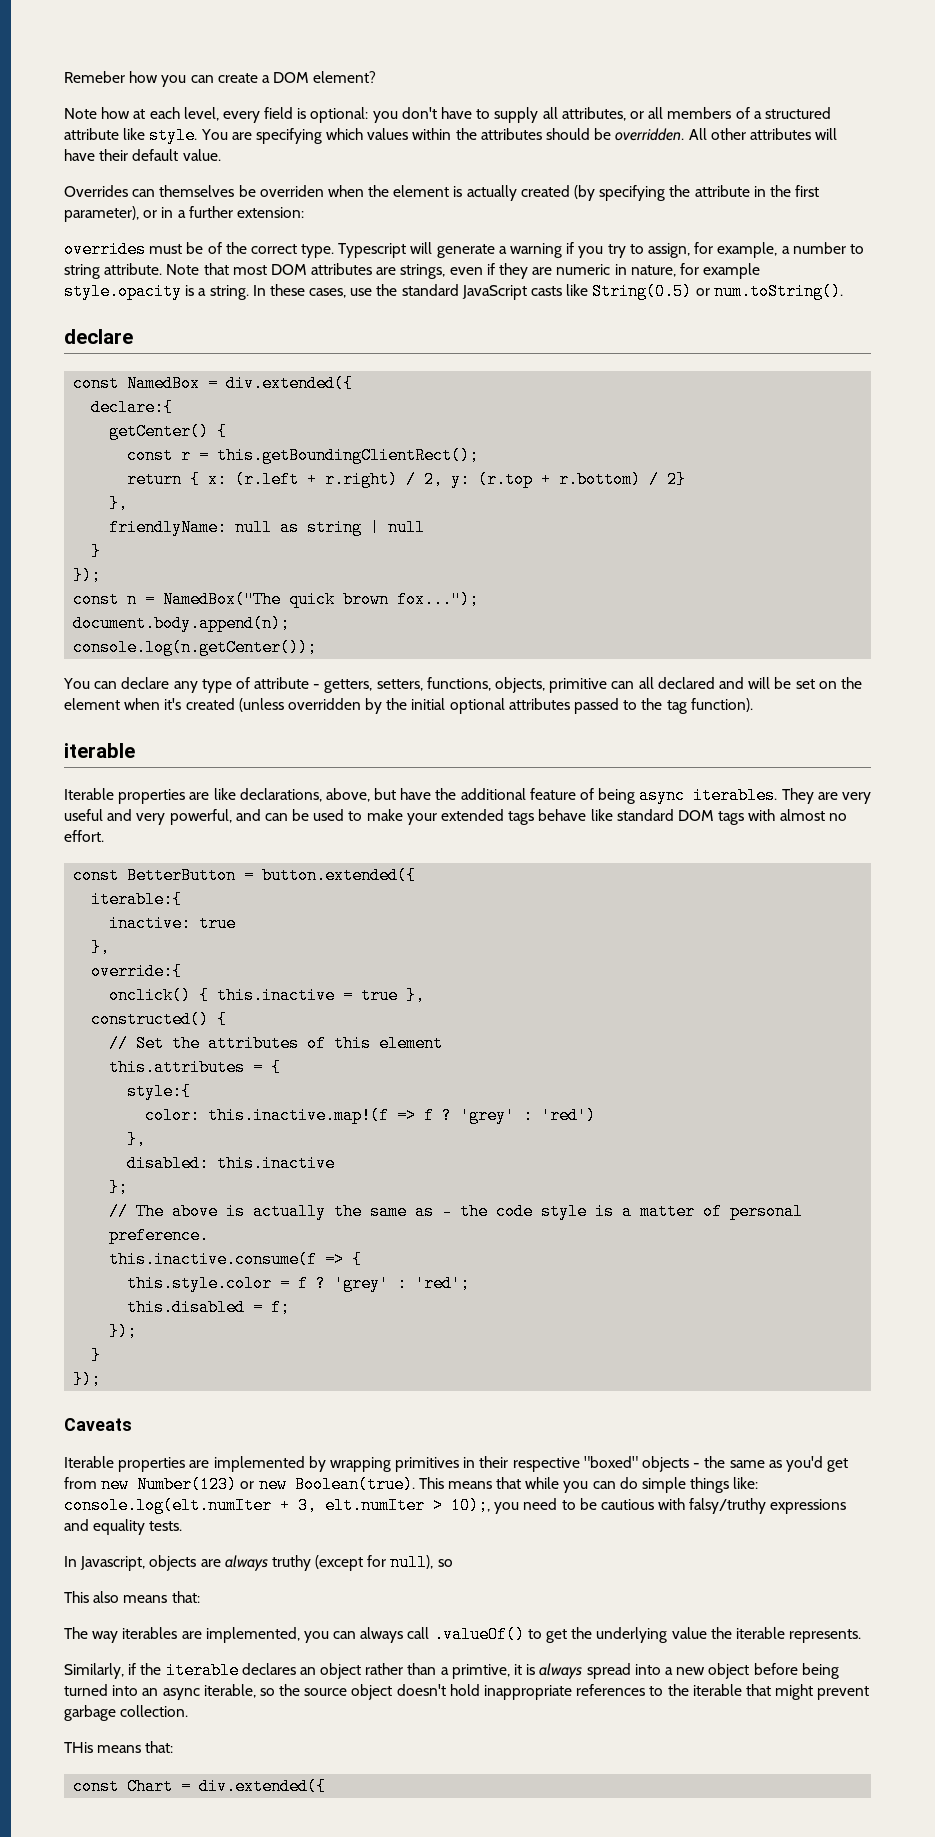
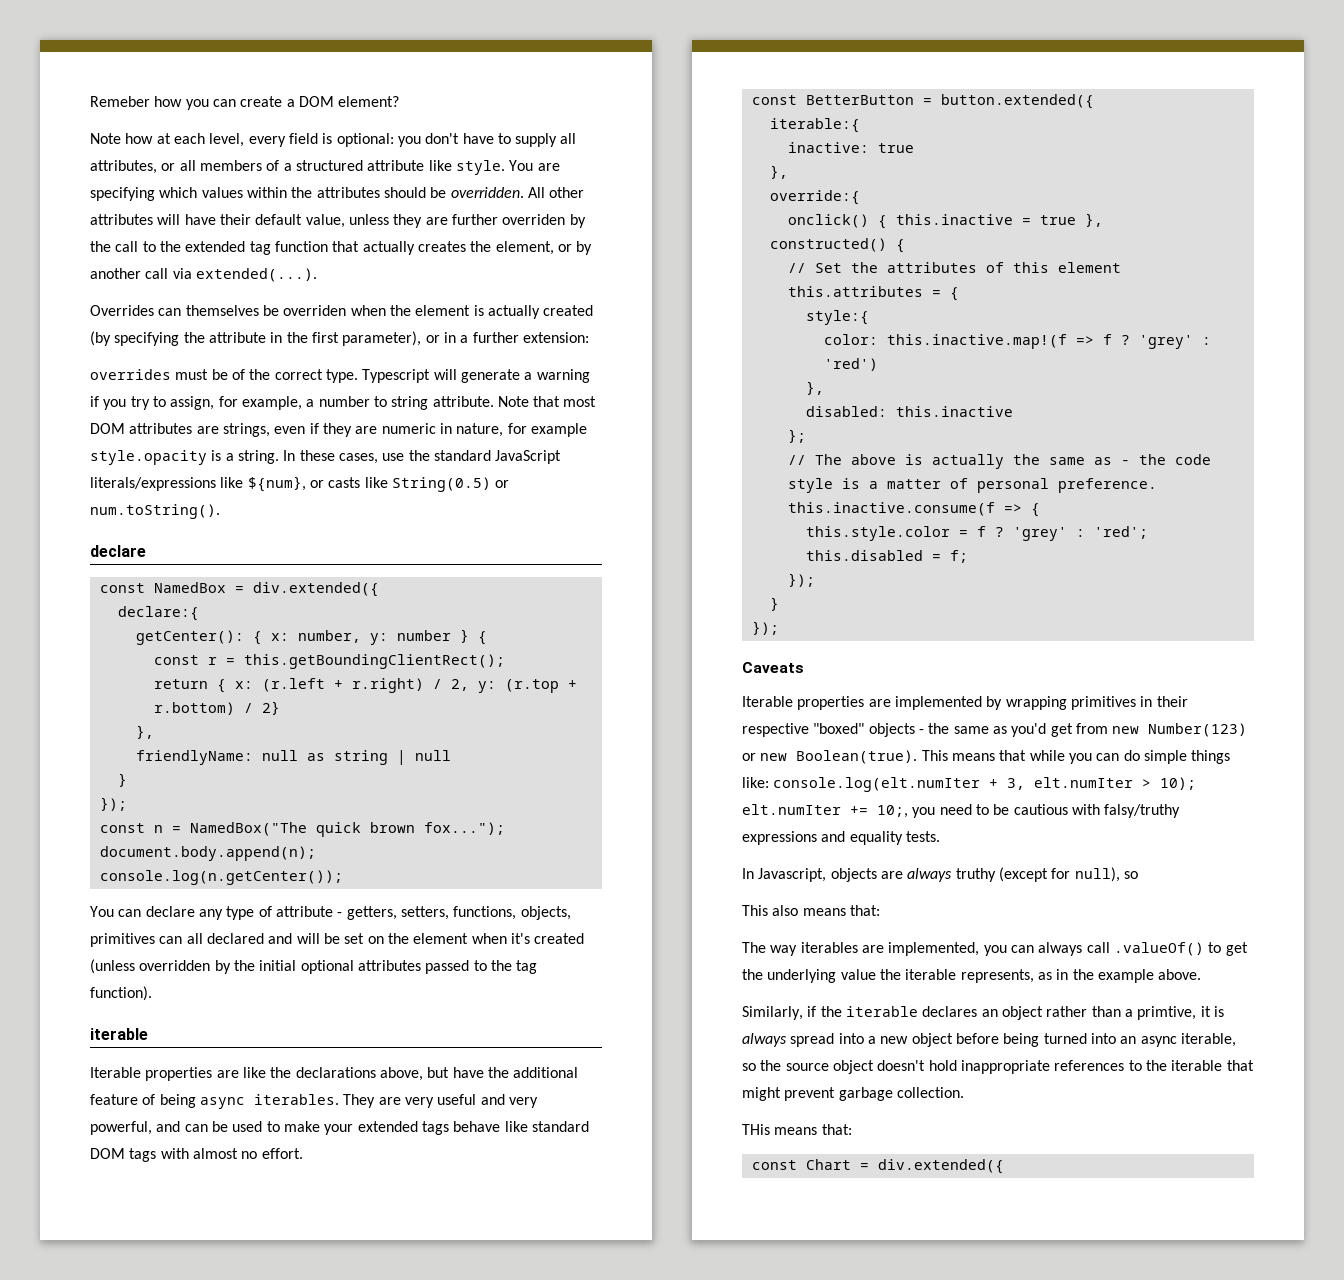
- All other attributes will have their default value.
+ All other attributes will have their default value, unless they are further overriden by the call to the extended tag function that actually creates the element, or by another call via extended(...).
- In these cases, use the standard JavaScript casts like String(0.5) or num.toString().
+ In these cases, use the standard JavaScript literals/expressions like ${num}, or casts like String(0.5) or num.toString().
- getCenter() {
+ getCenter(): { x: number, y: number } {
- You can declare any type of attribute - getters, setters, functions, objects, primitive can all declared and will be set on the element when it's created (unless overridden by the initial optional attributes passed to the tag function).
+ You can declare any type of attribute - getters, setters, functions, objects, primitives can all declared and will be set on the element when it's created (unless overridden by the initial optional attributes passed to the tag function).
- Iterable properties are like declarations, above, but have the additional feature of being async iterables.
+ Iterable properties are like the declarations above, but have the additional feature of being async iterables.
- This means that while you can do simple things like: console.log(elt.numIter + 3, elt.numIter > 10);, you need to be cautious with falsy/truthy expressions and equality tests.
+ This means that while you can do simple things like: console.log(elt.numIter + 3, elt.numIter > 10); elt.numIter += 10;, you need to be cautious with falsy/truthy expressions and equality tests.
- The way iterables are implemented, you can always call .valueOf() to get the underlying value the iterable represents.
+ The way iterables are implemented, you can always call .valueOf() to get the underlying value the iterable represents, as in the example above.

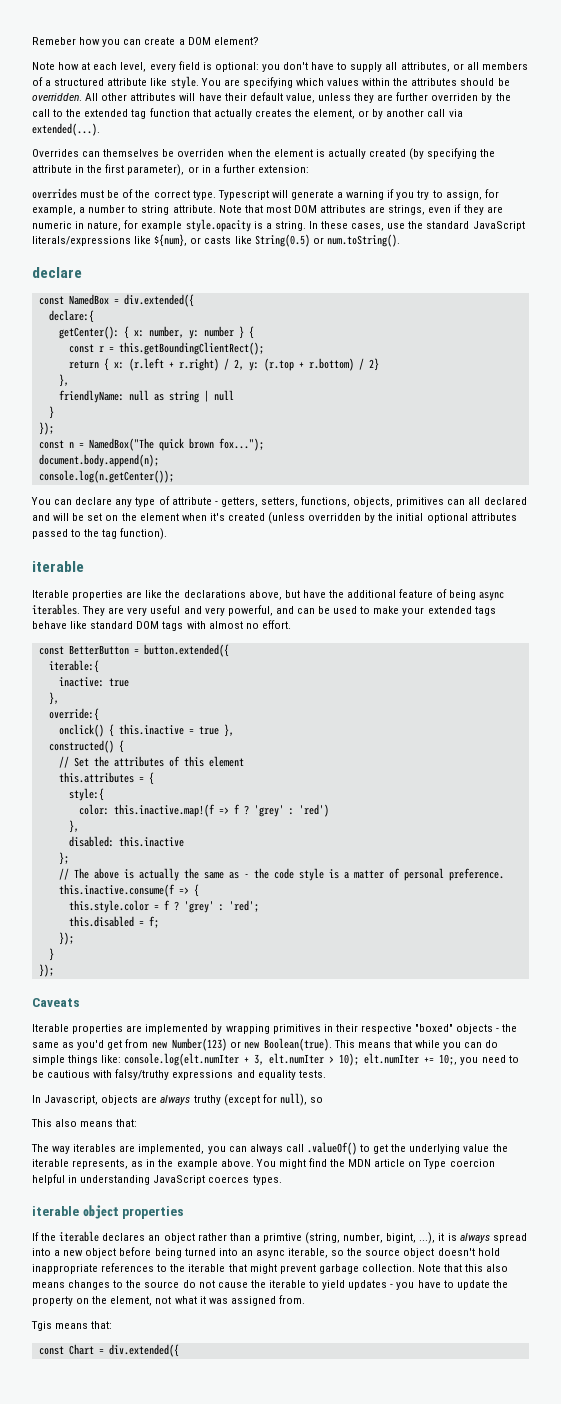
- The way iterables are implemented, you can always call .valueOf() to get the underlying value the iterable represents, as in the example above.
- Similarly, if the iterable declares an object rather than a primtive, it is always spread into a new object before being turned into an async iterable, so the source object doesn't hold inappropriate references to the iterable that might prevent garbage collection.
- THis means that:
+ The way iterables are implemented, you can always call .valueOf() to get the underlying value the iterable represents, as in the example above. You might find the MDN article on Type coercion helpful in understanding JavaScript coerces types.
+ iterable object properties
+ If the iterable declares an object rather than a primtive (string, number, bigint, ...), it is always spread into a new object before being turned into an async iterable, so the source object doesn't hold inappropriate references to the iterable that might prevent garbage collection. Note that this also means changes to the source do not cause the iterable to yield updates - you have to update the property on the element, not what it was assigned from.
+ Tgis means that:

